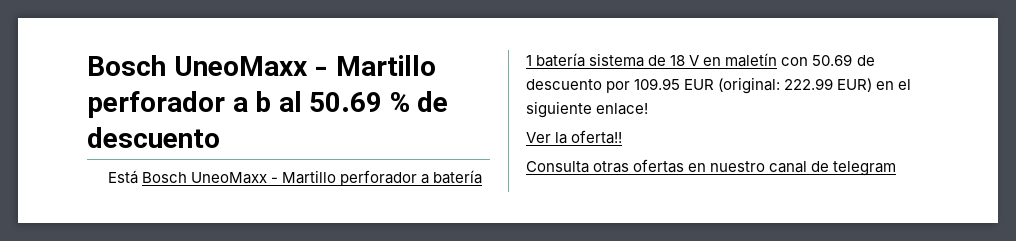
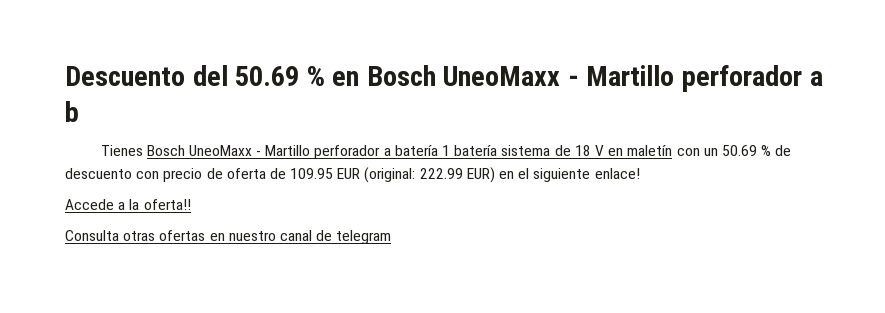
- Bosch UneoMaxx - Martillo perforador a b al 50.69 % de descuento
- Está Bosch UneoMaxx - Martillo perforador a batería 1 batería sistema de 18 V en maletín con 50.69 de descuento por 109.95 EUR (original: 222.99 EUR) en el siguiente enlace!
+ Descuento del 50.69 % en Bosch UneoMaxx - Martillo perforador a b
+ Tienes Bosch UneoMaxx - Martillo perforador a batería 1 batería sistema de 18 V en maletín con un 50.69 % de descuento con precio de oferta de 109.95 EUR (original: 222.99 EUR) en el siguiente enlace!
- Ver la oferta!!
+ Accede a la oferta!!

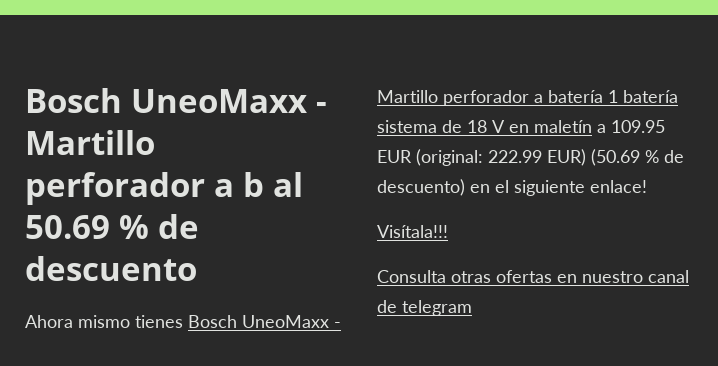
- Descuento del 50.69 % en Bosch UneoMaxx - Martillo perforador a b
- Tienes Bosch UneoMaxx - Martillo perforador a batería 1 batería sistema de 18 V en maletín con un 50.69 % de descuento con precio de oferta de 109.95 EUR (original: 222.99 EUR) en el siguiente enlace!
+ Bosch UneoMaxx - Martillo perforador a b al 50.69 % de descuento
+ Ahora mismo tienes Bosch UneoMaxx - Martillo perforador a batería 1 batería sistema de 18 V en maletín a 109.95 EUR (original: 222.99 EUR) (50.69 % de descuento) en el siguiente enlace!
- Accede a la oferta!!
+ Visítala!!!

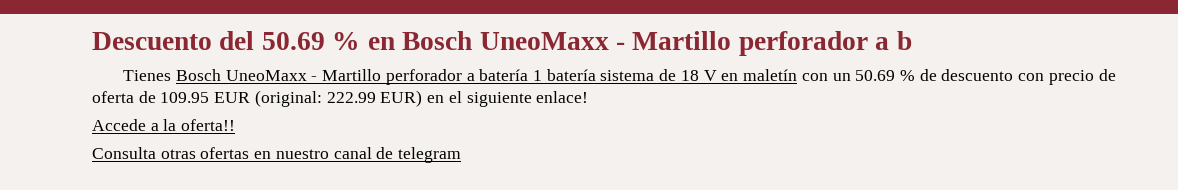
- Bosch UneoMaxx - Martillo perforador a b al 50.69 % de descuento
- Ahora mismo tienes Bosch UneoMaxx - Martillo perforador a batería 1 batería sistema de 18 V en maletín a 109.95 EUR (original: 222.99 EUR) (50.69 % de descuento) en el siguiente enlace!
+ Descuento del 50.69 % en Bosch UneoMaxx - Martillo perforador a b
+ Tienes Bosch UneoMaxx - Martillo perforador a batería 1 batería sistema de 18 V en maletín con un 50.69 % de descuento con precio de oferta de 109.95 EUR (original: 222.99 EUR) en el siguiente enlace!
- Visítala!!!
+ Accede a la oferta!!

